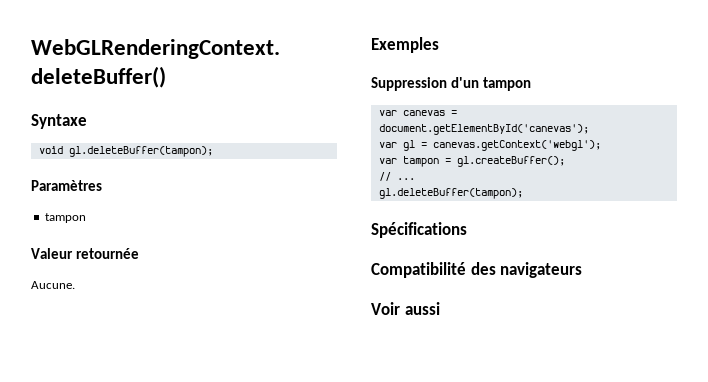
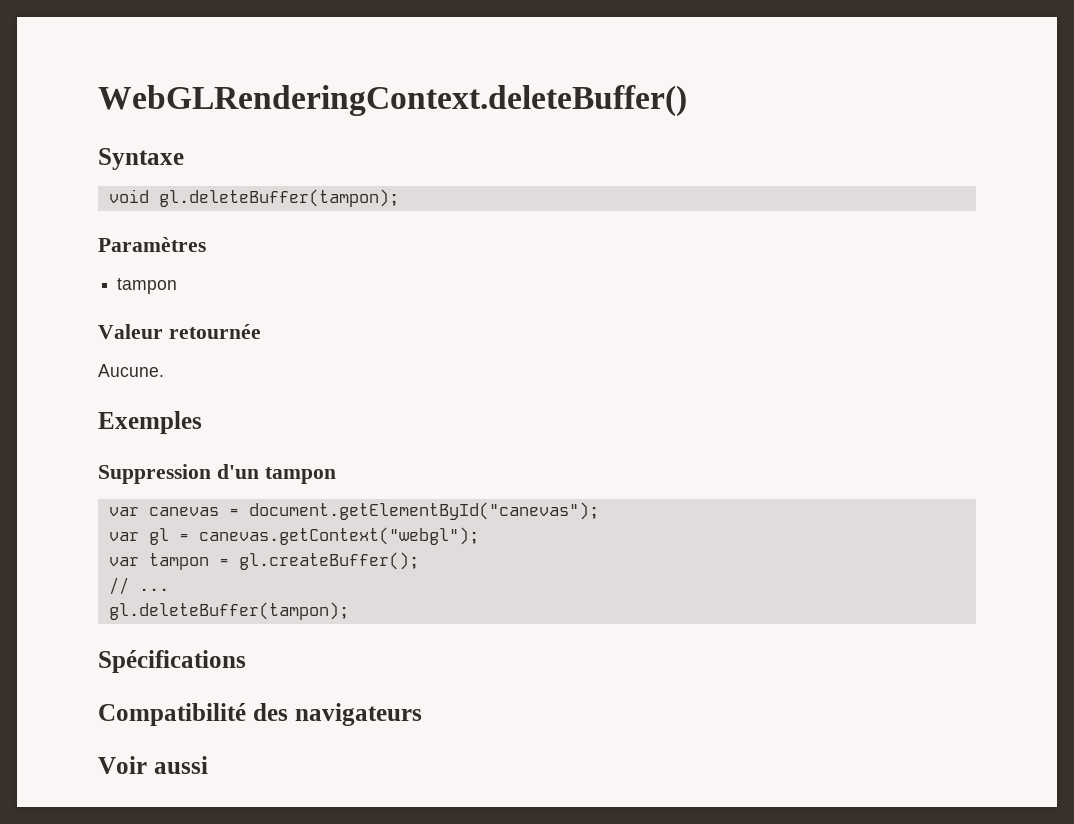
- var canevas = document.getElementById('canevas');
+ var canevas = document.getElementById("canevas");
- var gl = canevas.getContext('webgl');
+ var gl = canevas.getContext("webgl");

